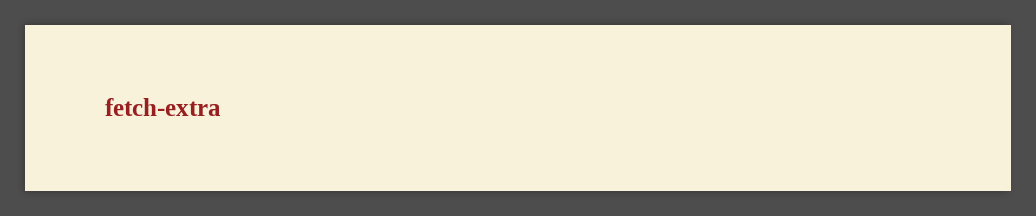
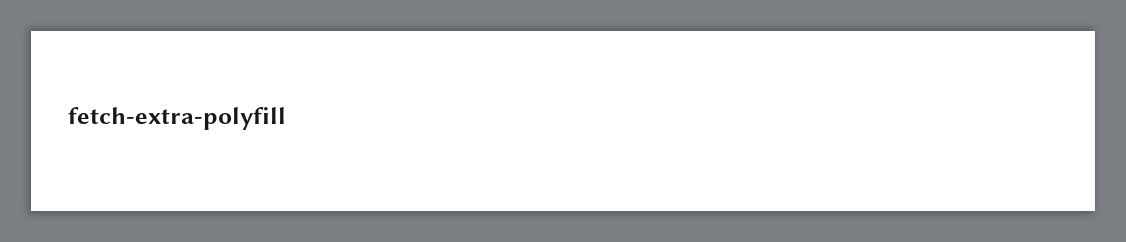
- fetch-extra
+ fetch-extra-polyfill

